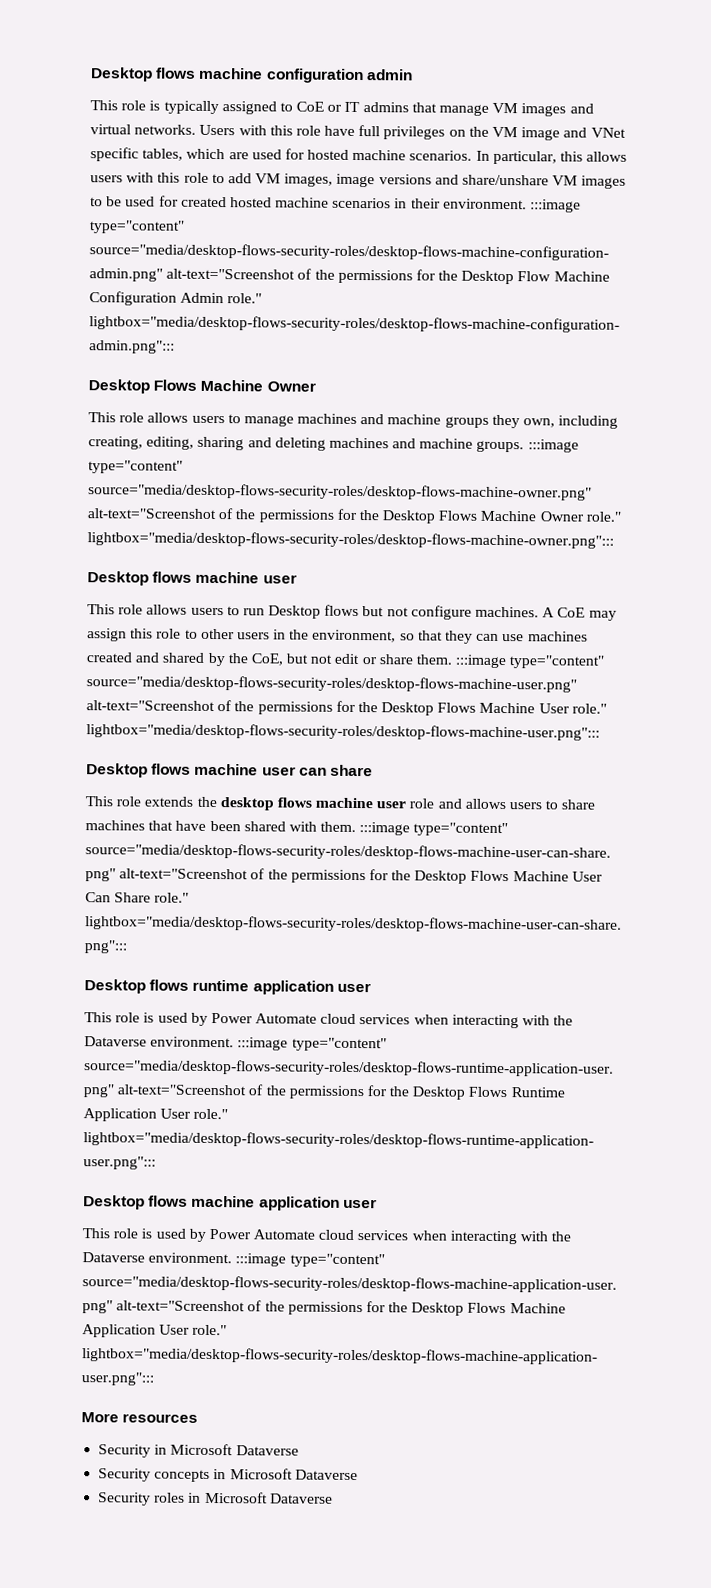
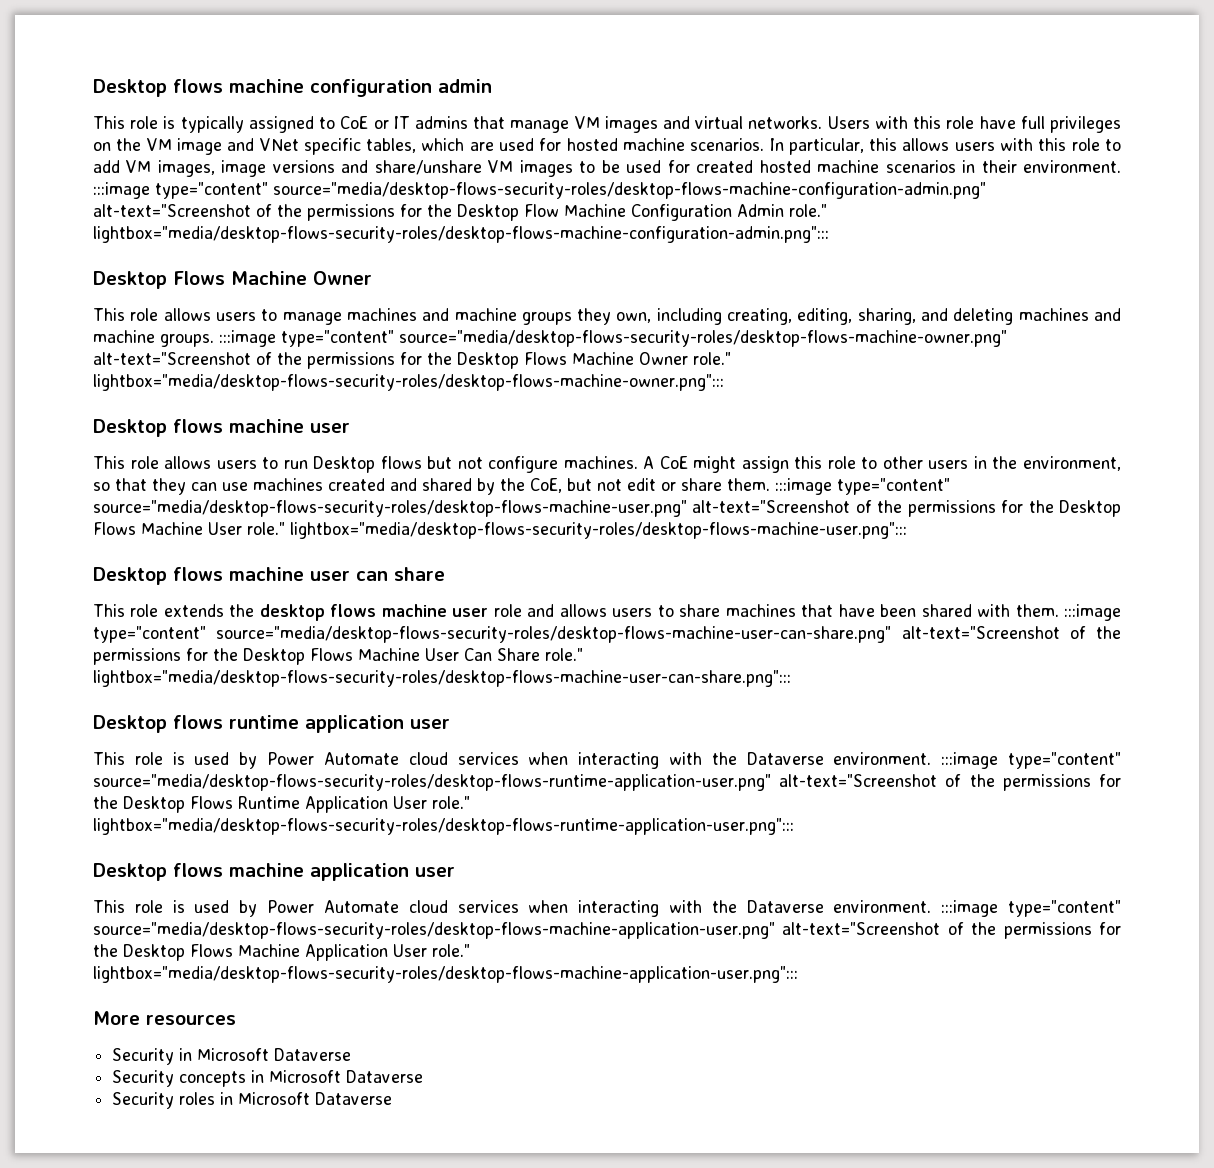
- This role allows users to manage machines and machine groups they own, including creating, editing, sharing and deleting machines and machine groups. :::image type="content" source="media/desktop-flows-security-roles/desktop-flows-machine-owner.png" alt-text="Screenshot of the permissions for the Desktop Flows Machine Owner role." lightbox="media/desktop-flows-security-roles/desktop-flows-machine-owner.png":::
+ This role allows users to manage machines and machine groups they own, including creating, editing, sharing, and deleting machines and machine groups. :::image type="content" source="media/desktop-flows-security-roles/desktop-flows-machine-owner.png" alt-text="Screenshot of the permissions for the Desktop Flows Machine Owner role." lightbox="media/desktop-flows-security-roles/desktop-flows-machine-owner.png":::
- A CoE may assign this role to other users in the environment, so that they can use machines created and shared by the CoE, but not edit or share them. :::image type="content" source="media/desktop-flows-security-roles/desktop-flows-machine-user.png" alt-text="Screenshot of the permissions for the Desktop Flows Machine User role." lightbox="media/desktop-flows-security-roles/desktop-flows-machine-user.png":::
+ A CoE might assign this role to other users in the environment, so that they can use machines created and shared by the CoE, but not edit or share them. :::image type="content" source="media/desktop-flows-security-roles/desktop-flows-machine-user.png" alt-text="Screenshot of the permissions for the Desktop Flows Machine User role." lightbox="media/desktop-flows-security-roles/desktop-flows-machine-user.png":::

